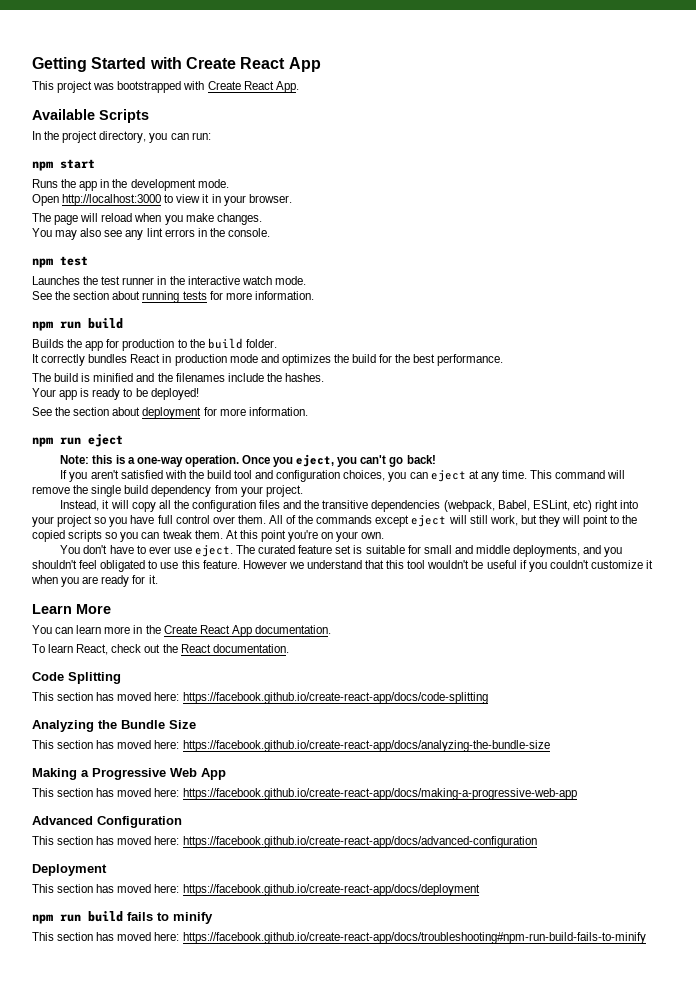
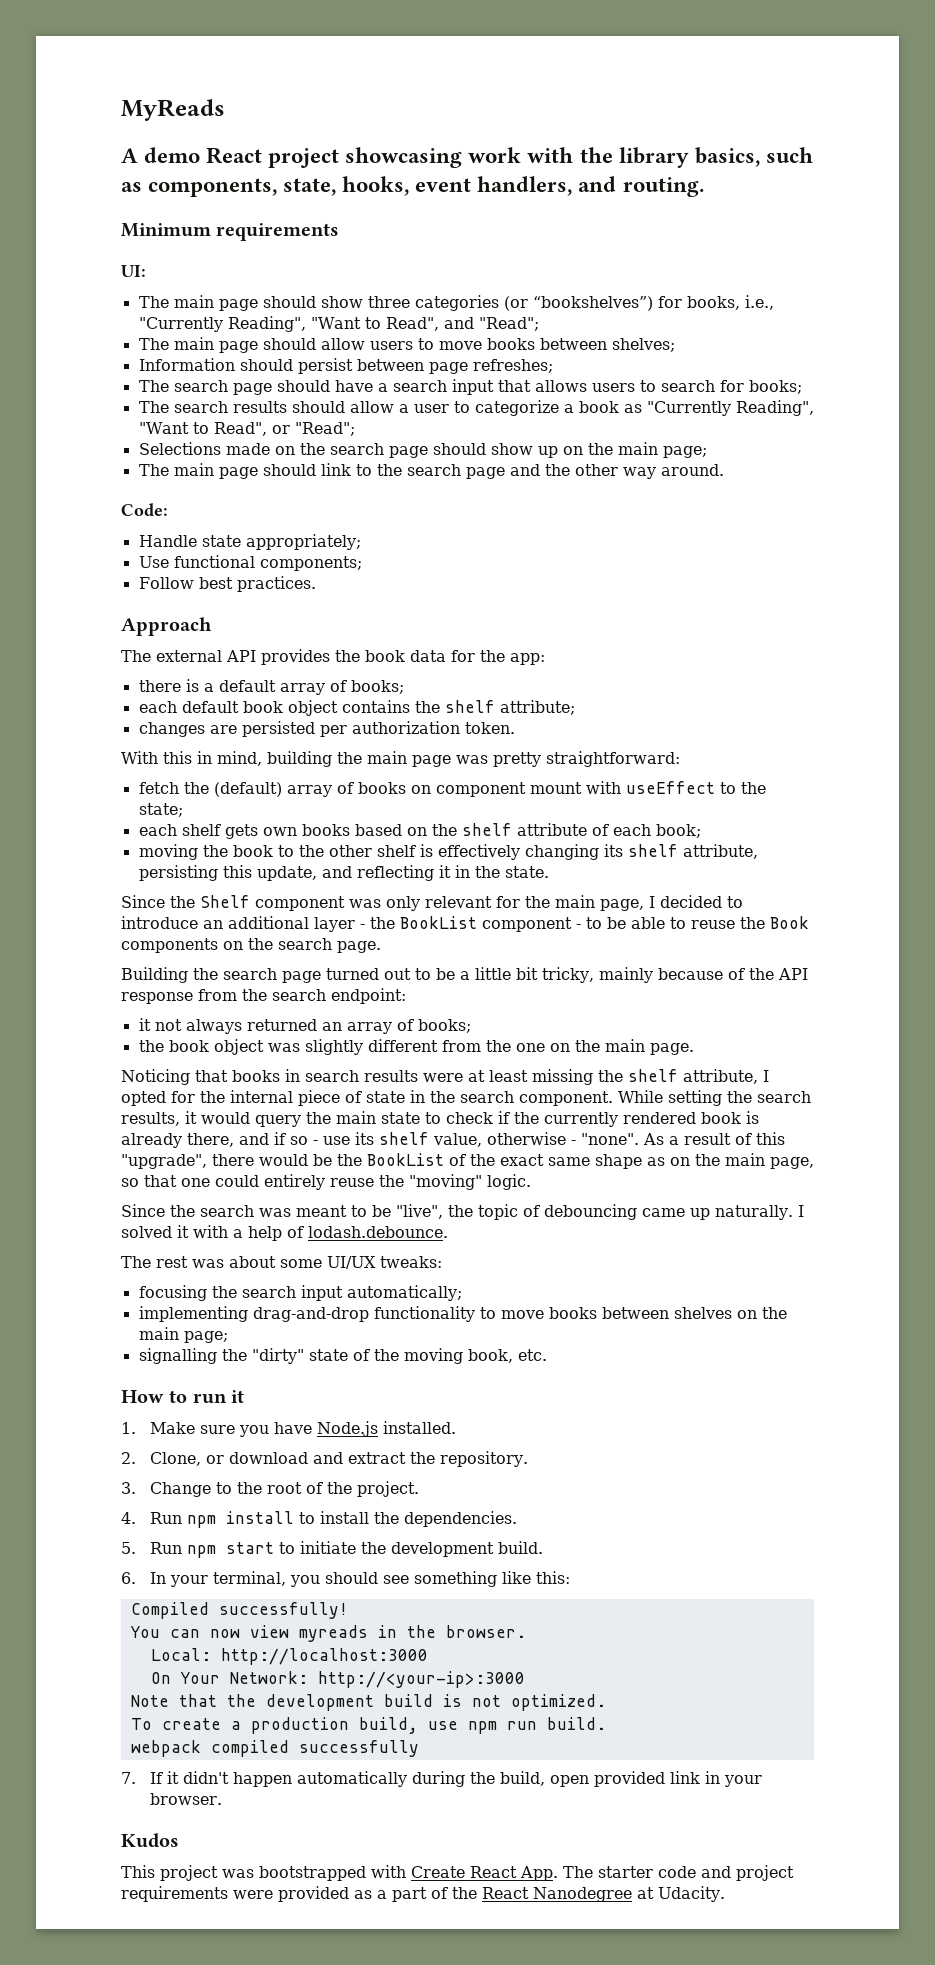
- Getting Started with Create React App
+ MyReads
+ A demo React project showcasing work with the library basics, such as components, state, hooks, event handlers, and routing.
+ Minimum requirements
+ UI:
+ The main page should show three categories (or “bookshelves”) for books, i.e., "Currently Reading", "Want to Read", and "Read";
+ The main page should allow users to move books between shelves;
+ Information should persist between page refreshes;
+ The search page should have a search input that allows users to search for books;
+ The search results should allow a user to categorize a book as "Currently Reading", "Want to Read", or "Read";
+ Selections made on the search page should show up on the main page;
+ The main page should link to the search page and the other way around.
+ Code:
+ Handle state appropriately;
+ Use functional components;
+ Follow best practices.
+ Approach
+ The external API provides the book data for the app:
+ there is a default array of books;
+ each default book object contains the shelf attribute;
+ changes are persisted per authorization token.
+ With this in mind, building the main page was pretty straightforward:
+ fetch the (default) array of books on component mount with useEffect to the state;
+ each shelf gets own books based on the shelf attribute of each book;
+ moving the book to the other shelf is effectively changing its shelf attribute, persisting this update, and reflecting it in the state.
+ Since the Shelf component was only relevant for the main page, I decided to introduce an additional layer - the BookList component - to be able to reuse the Book components on the search page.
+ Building the search page turned out to be a little bit tricky, mainly because of the API response from the search endpoint:
+ it not always returned an array of books;
+ the book object was slightly different from the one on the main page.
+ Noticing that books in search results were at least missing the shelf attribute, I opted for the internal piece of state in the search component. While setting the search results, it would query the main state to check if the currently rendered book is already there, and if so - use its shelf value, otherwise - "none". As a result of this "upgrade", there would be the BookList of the exact same shape as on the main page, so that one could entirely reuse the "moving" logic.
+ Since the search was meant to be "live", the topic of debouncing came up naturally. I solved it with a help of lodash.debounce.
+ The rest was about some UI/UX tweaks:
+ focusing the search input automatically;
+ implementing drag-and-drop functionality to move books between shelves on the main page;
+ signalling the "dirty" state of the moving book, etc.
+ How to run it
+ 1. Make sure you have Node.js installed.
+ 2. Clone, or download and extract the repository.
+ 3. Change to the root of the project.
+ 4. Run npm install to install the dependencies.
+ 5. Run npm start to initiate the development build.
+ 6. In your terminal, you should see something like this:
+ Compiled successfully!
+ You can now view myreads in the browser.
+ Local: http://localhost:3000
+ On Your Network: http://<your-ip>:3000
+ Note that the development build is not optimized.
+ To create a production build, use npm run build.
+ webpack compiled successfully
+ 7. If it didn't happen automatically during the build, open provided link in your browser.
+ Kudos
- This project was bootstrapped with Create React App.
- Available Scripts
- In the project directory, you can run:
- npm start
- Runs the app in the development mode.
- Open http://localhost:3000 to view it in your browser.
- The page will reload when you make changes.
- You may also see any lint errors in the console.
- npm test
- Launches the test runner in the interactive watch mode.
- See the section about running tests for more information.
- npm run build
- Builds the app for production to the build folder.
- It correctly bundles React in production mode and optimizes the build for the best performance.
- The build is minified and the filenames include the hashes.
- Your app is ready to be deployed!
- See the section about deployment for more information.
- npm run eject
- Note: this is a one-way operation. Once you eject, you can't go back!
- If you aren't satisfied with the build tool and configuration choices, you can eject at any time. This command will remove the single build dependency from your project.
- Instead, it will copy all the configuration files and the transitive dependencies (webpack, Babel, ESLint, etc) right into your project so you have full control over them. All of the commands except eject will still work, but they will point to the copied scripts so you can tweak them. At this point you're on your own.
- You don't have to ever use eject. The curated feature set is suitable for small and middle deployments, and you shouldn't feel obligated to use this feature. However we understand that this tool wouldn't be useful if you couldn't customize it when you are ready for it.
- Learn More
- You can learn more in the Create React App documentation.
- To learn React, check out the React documentation.
- Code Splitting
- This section has moved here: https://facebook.github.io/create-react-app/docs/code-splitting
- Analyzing the Bundle Size
- This section has moved here: https://facebook.github.io/create-react-app/docs/analyzing-the-bundle-size
- Making a Progressive Web App
- This section has moved here: https://facebook.github.io/create-react-app/docs/making-a-progressive-web-app
- Advanced Configuration
- This section has moved here: https://facebook.github.io/create-react-app/docs/advanced-configuration
- Deployment
- This section has moved here: https://facebook.github.io/create-react-app/docs/deployment
- npm run build fails to minify
- This section has moved here: https://facebook.github.io/create-react-app/docs/troubleshooting#npm-run-build-fails-to-minify
+ This project was bootstrapped with Create React App. The starter code and project requirements were provided as a part of the React Nanodegree at Udacity.

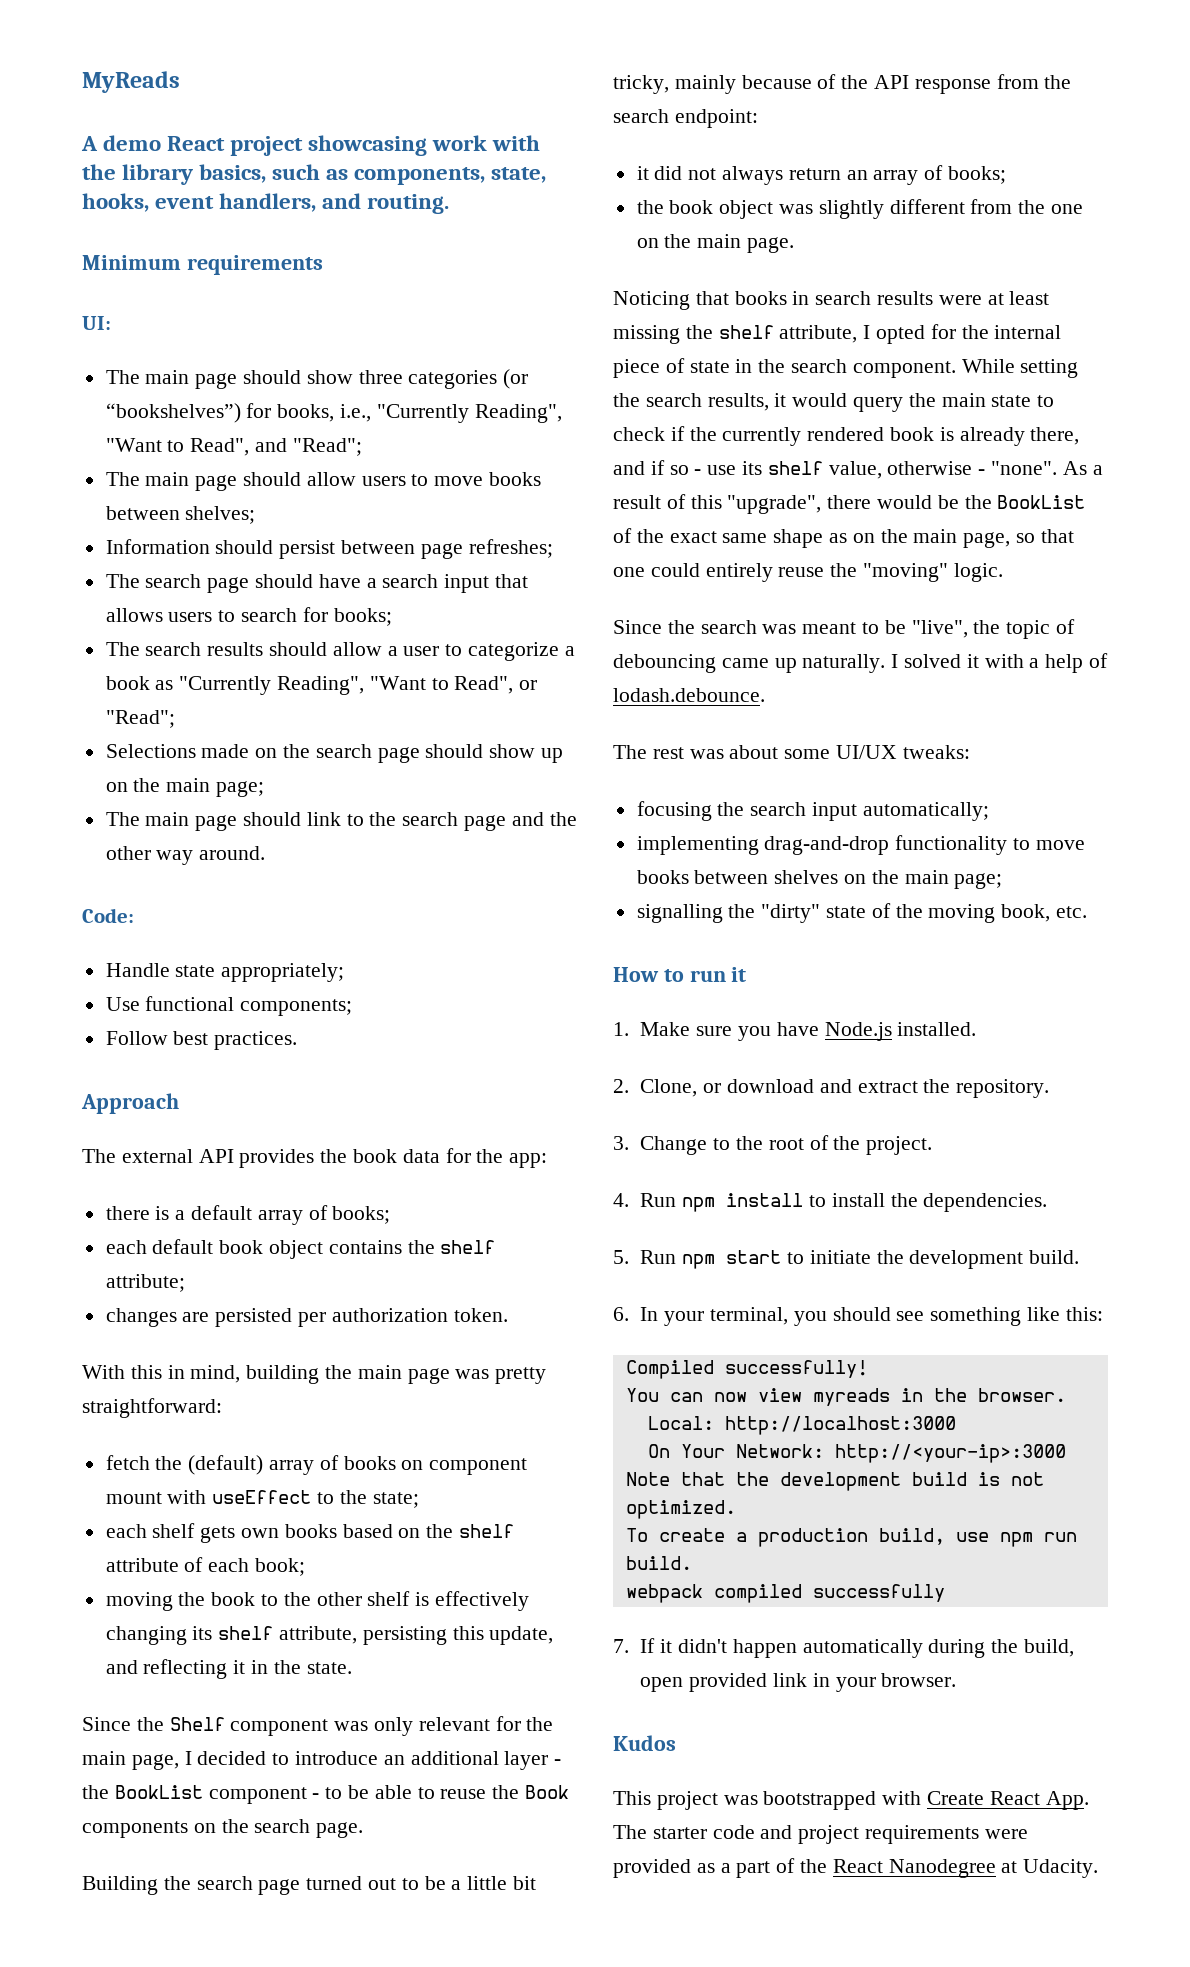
- it not always returned an array of books;
+ it did not always return an array of books;

